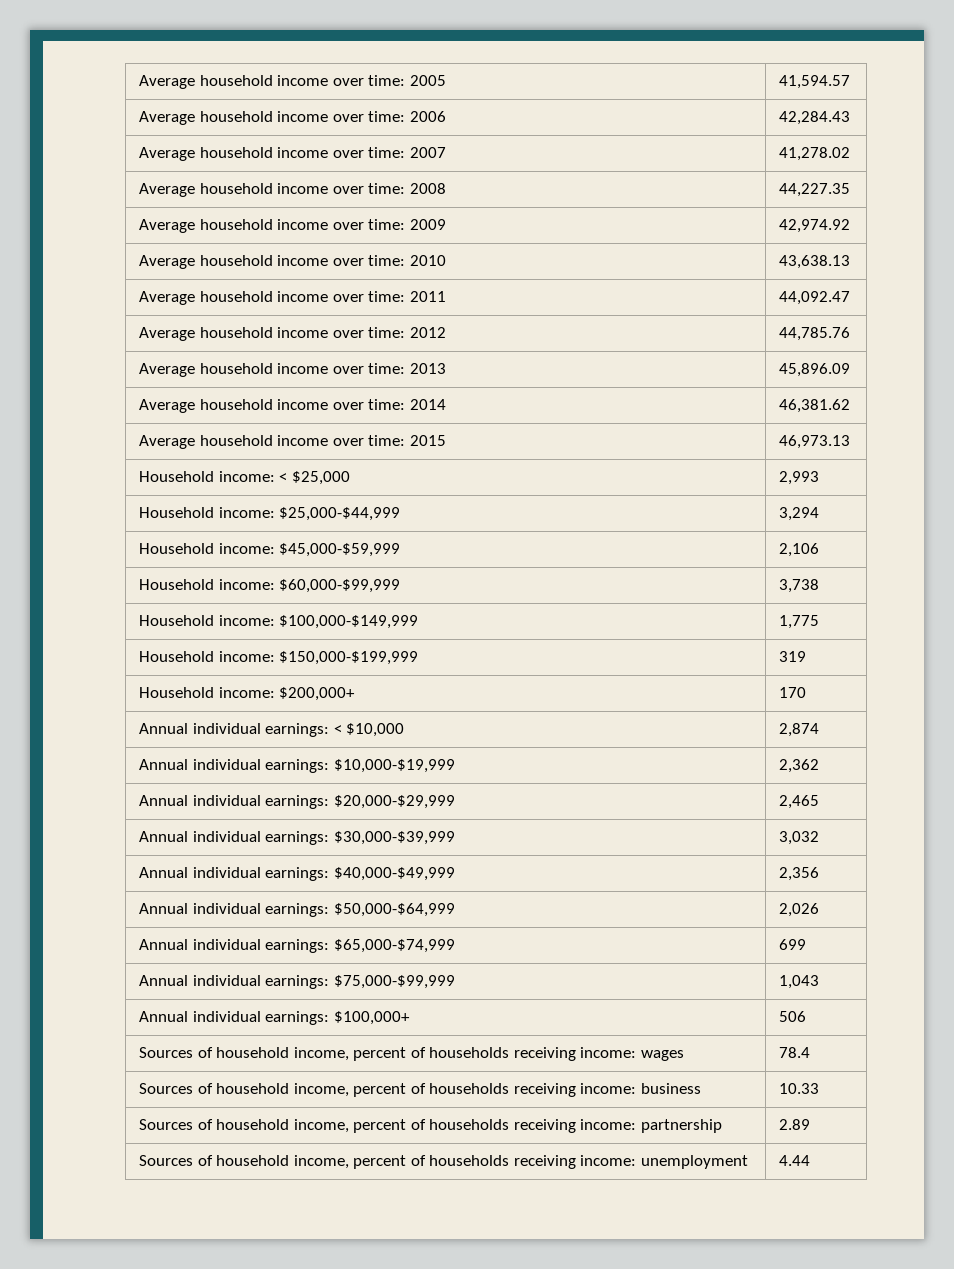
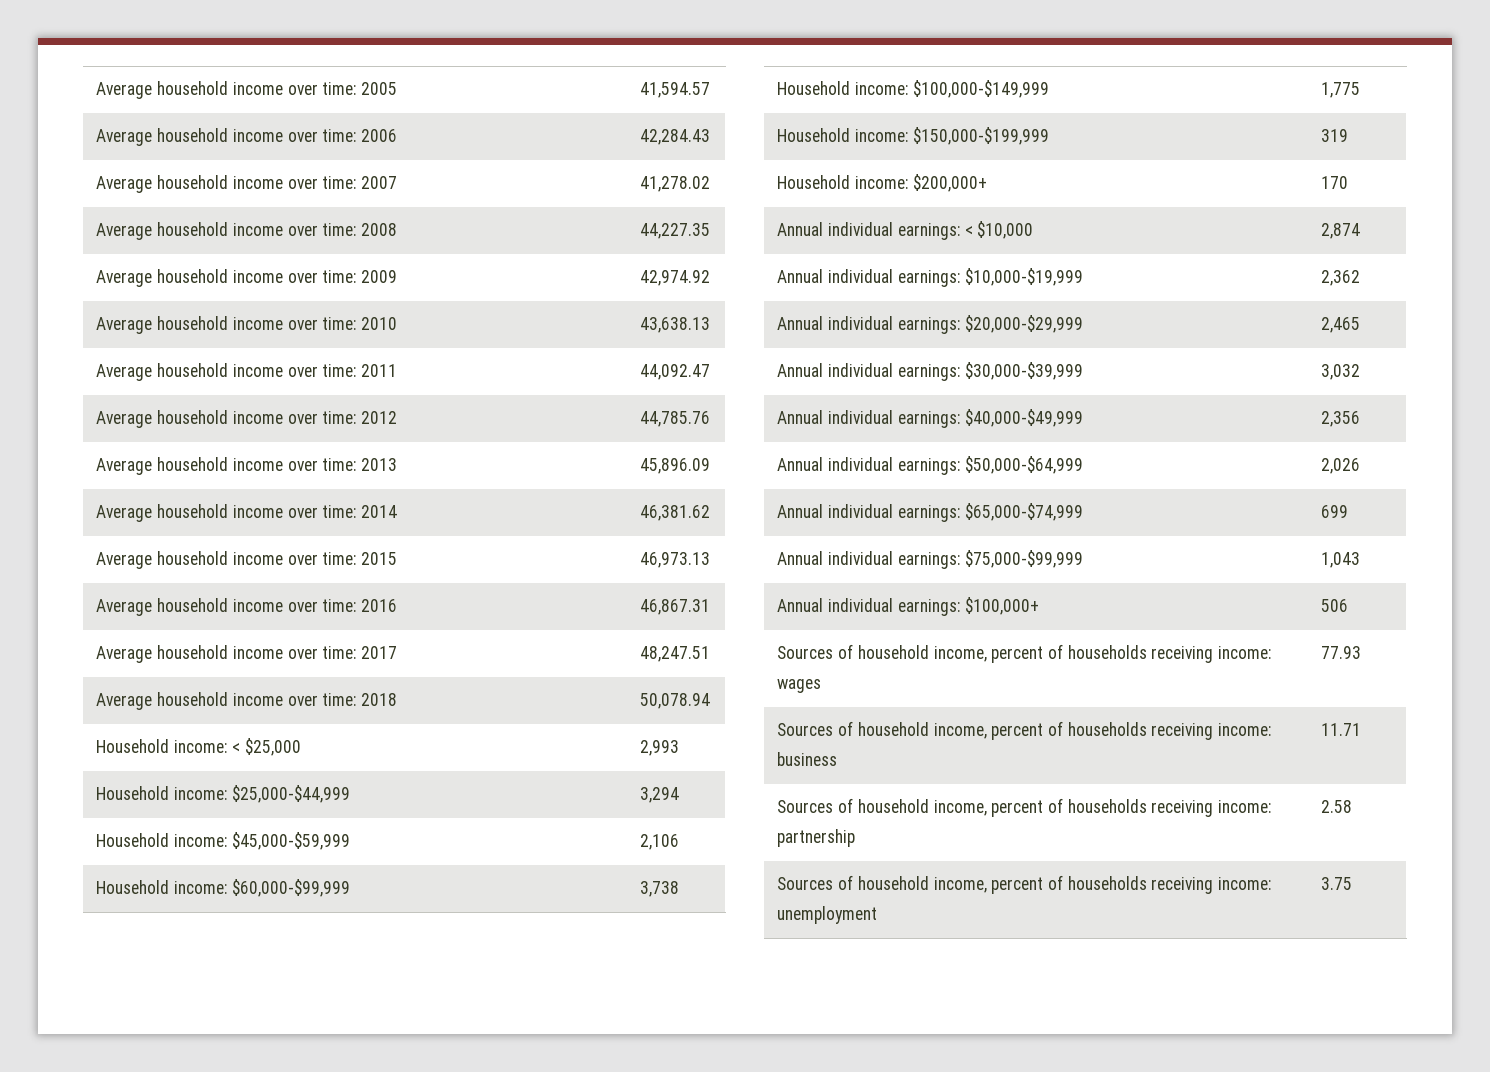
+ Average household income over time: 2016 | 46,867.31
+ Average household income over time: 2017 | 48,247.51
+ Average household income over time: 2018 | 50,078.94
- Sources of household income, percent of households receiving income: wages | 78.4
+ Sources of household income, percent of households receiving income: wages | 77.93
- Sources of household income, percent of households receiving income: business | 10.33
+ Sources of household income, percent of households receiving income: business | 11.71
- Sources of household income, percent of households receiving income: partnership | 2.89
+ Sources of household income, percent of households receiving income: partnership | 2.58
- Sources of household income, percent of households receiving income: unemployment | 4.44
+ Sources of household income, percent of households receiving income: unemployment | 3.75

